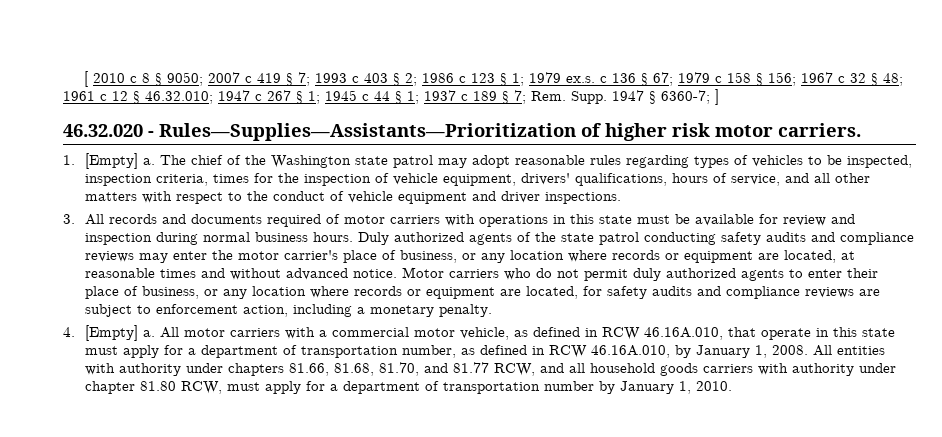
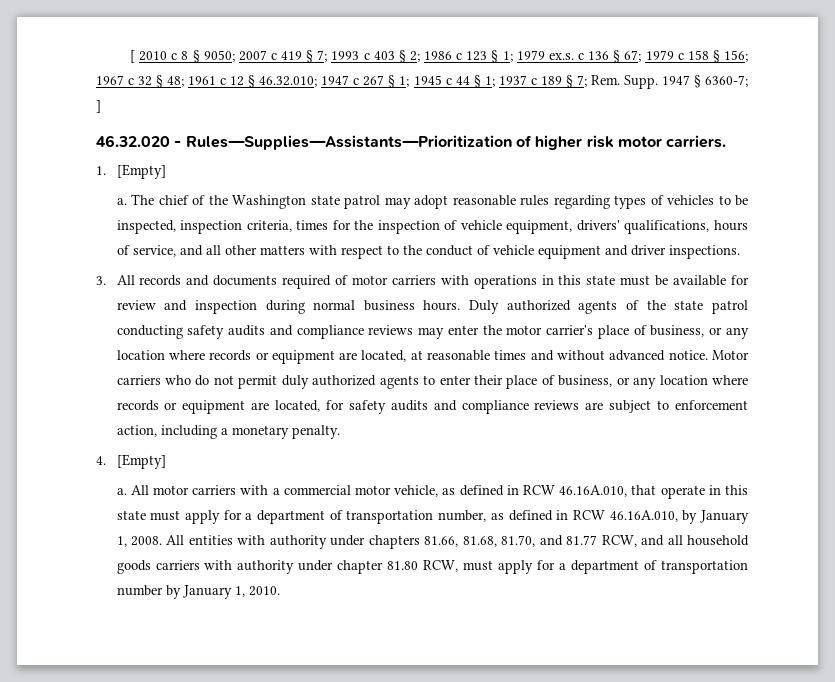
- 1. [Empty] a.
+ 1. [Empty]
+ a.
- 4. [Empty] a.
+ 4. [Empty]
+ a.

